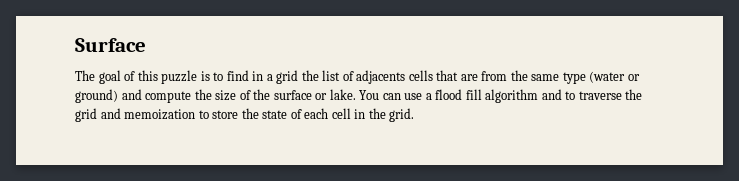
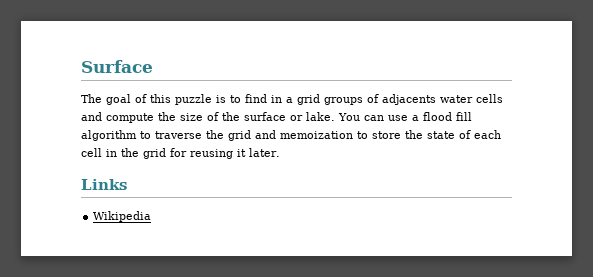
- The goal of this puzzle is to find in a grid the list of adjacents cells that are from the same type (water or ground) and compute the size of the surface or lake.
+ The goal of this puzzle is to find in a grid groups of adjacents water cells and compute the size of the surface or lake.
- You can use a flood fill algorithm and to traverse the grid and memoization to store the state of each cell in the grid.
+ You can use a flood fill algorithm to traverse the grid and memoization to store the state of each cell in the grid for reusing it later.
+ Links
+ Wikipedia

